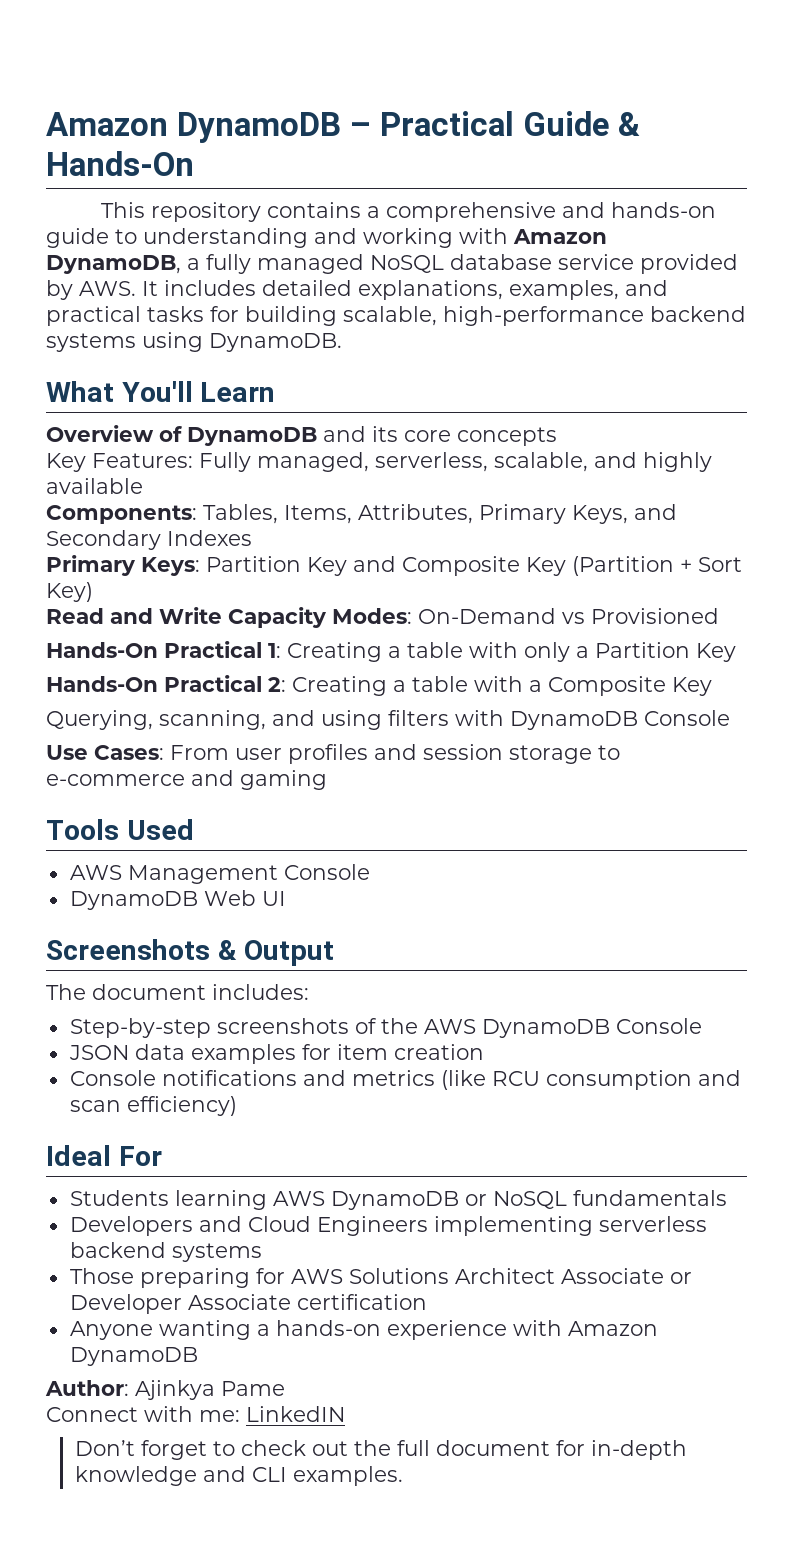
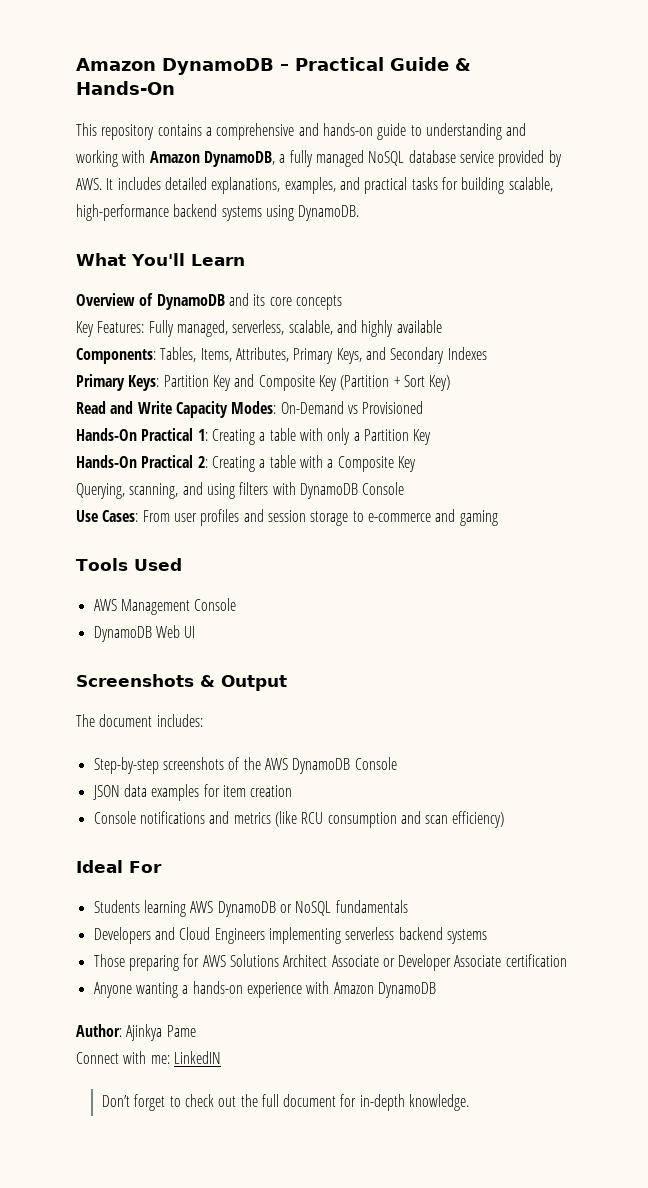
- Don’t forget to check out the full document for in-depth knowledge and CLI examples.
+ Don’t forget to check out the full document for in-depth knowledge.

